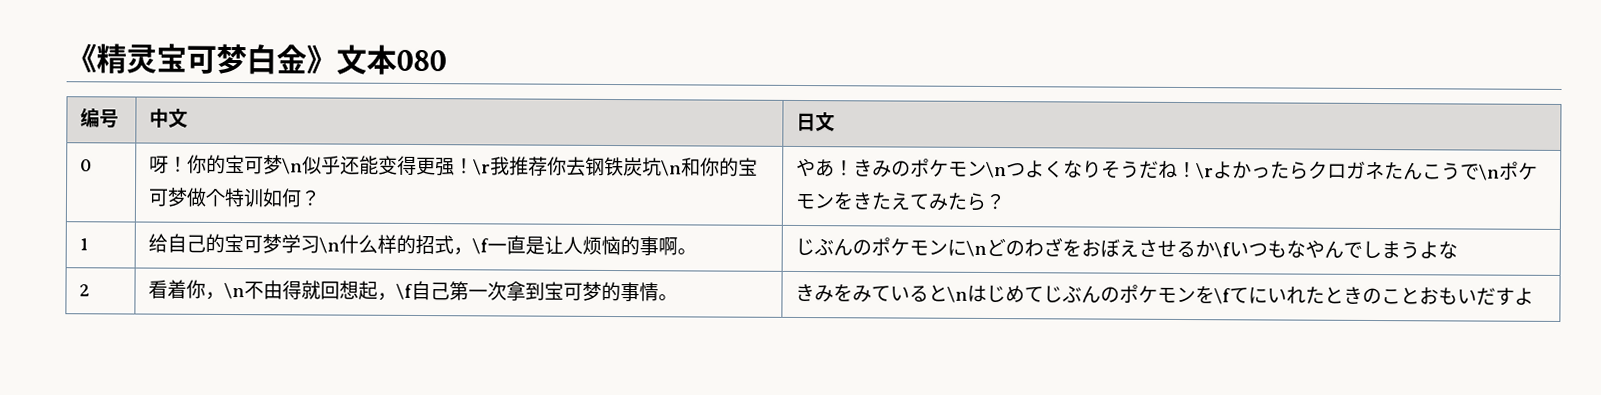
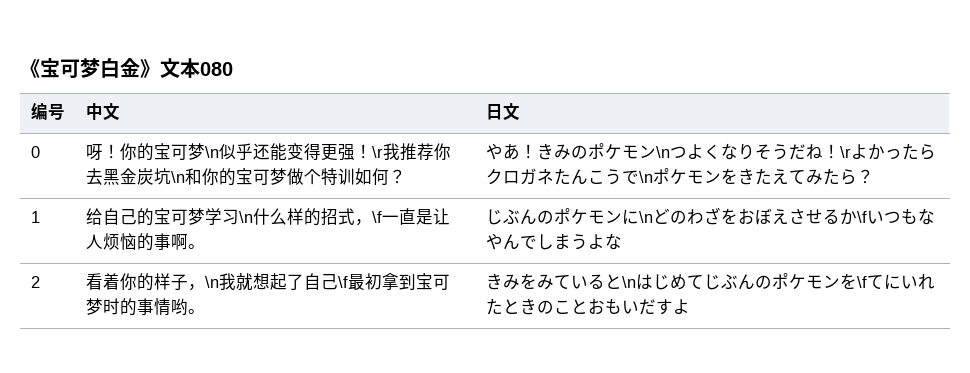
- 《精灵宝可梦白金》文本080
+ 《宝可梦白金》文本080
- \r我推荐你去钢铁炭坑\n和你的宝可梦做个特训如何？
+ \r我推荐你去黑金炭坑\n和你的宝可梦做个特训如何？
- 2 | 看着你，\n不由得就回想起，\f自己第一次拿到宝可梦的事情。 | きみをみていると\nはじめてじぶんのポケモンを\fてにいれたときのことおもいだすよ
+ 2 | 看着你的样子，\n我就想起了自己\f最初拿到宝可梦时的事情哟。 | きみをみていると\nはじめてじぶんのポケモンを\fてにいれたときのことおもいだすよ

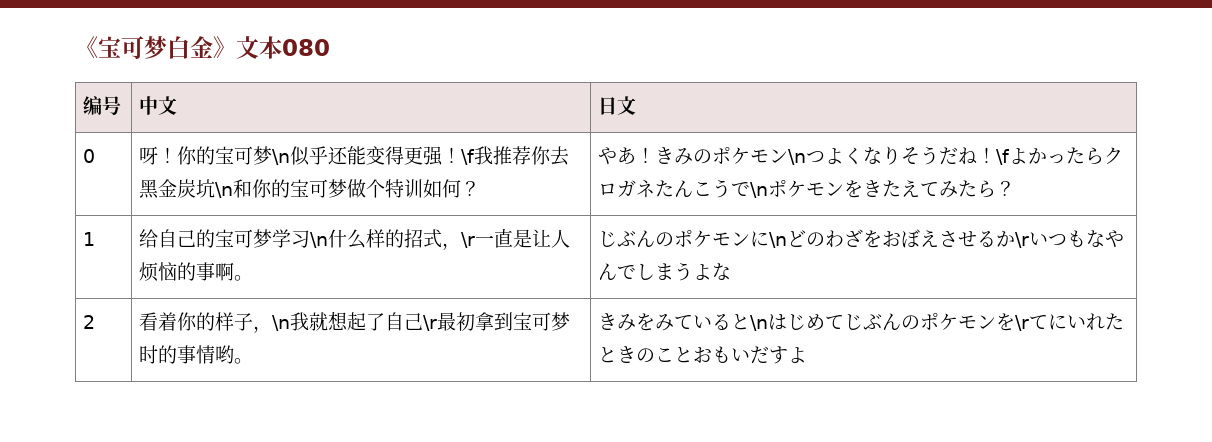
- \r我推荐你去黑金炭坑\n和你的宝可梦做个特训如何？
+ \f我推荐你去黑金炭坑\n和你的宝可梦做个特训如何？
- \rよかったらクロガネたんこうで\nポケモンをきたえてみたら？
+ \fよかったらクロガネたんこうで\nポケモンをきたえてみたら？
- 1 | 给自己的宝可梦学习\n什么样的招式，\f一直是让人烦恼的事啊。 | じぶんのポケモンに\nどのわざをおぼえさせるか\fいつもなやんでしまうよな
+ 1 | 给自己的宝可梦学习\n什么样的招式，\r一直是让人烦恼的事啊。 | じぶんのポケモンに\nどのわざをおぼえさせるか\rいつもなやんでしまうよな
- 2 | 看着你的样子，\n我就想起了自己\f最初拿到宝可梦时的事情哟。 | きみをみていると\nはじめてじぶんのポケモンを\fてにいれたときのことおもいだすよ
+ 2 | 看着你的样子，\n我就想起了自己\r最初拿到宝可梦时的事情哟。 | きみをみていると\nはじめてじぶんのポケモンを\rてにいれたときのことおもいだすよ

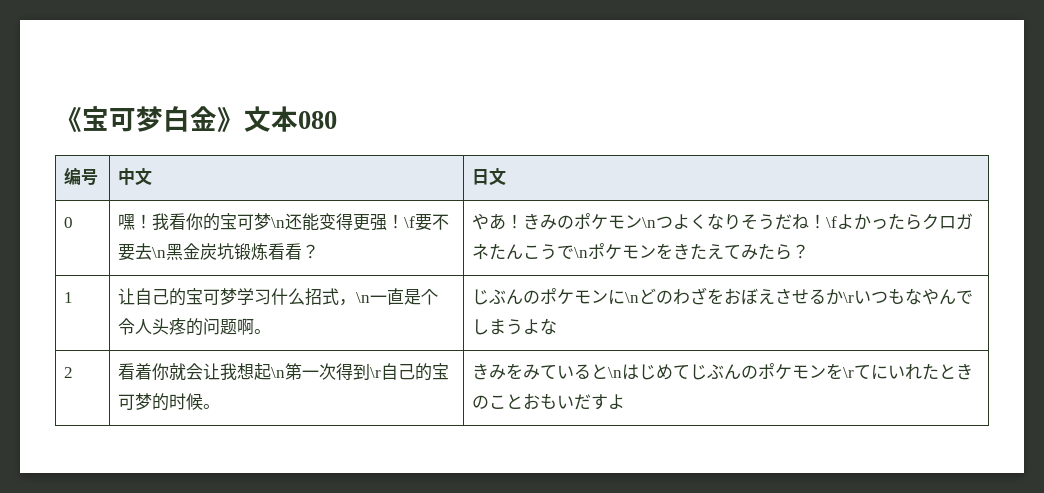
- 呀！你的宝可梦\n似乎还能变得更强！
+ 嘿！我看你的宝可梦\n还能变得更强！
- \f我推荐你去黑金炭坑\n和你的宝可梦做个特训如何？
+ \f要不要去\n黑金炭坑锻炼看看？
- 1 | 给自己的宝可梦学习\n什么样的招式，\r一直是让人烦恼的事啊。 | じぶんのポケモンに\nどのわざをおぼえさせるか\rいつもなやんでしまうよな
+ 1 | 让自己的宝可梦学习什么招式，\n一直是个令人头疼的问题啊。 | じぶんのポケモンに\nどのわざをおぼえさせるか\rいつもなやんでしまうよな
- 2 | 看着你的样子，\n我就想起了自己\r最初拿到宝可梦时的事情哟。 | きみをみていると\nはじめてじぶんのポケモンを\rてにいれたときのことおもいだすよ
+ 2 | 看着你就会让我想起\n第一次得到\r自己的宝可梦的时候。 | きみをみていると\nはじめてじぶんのポケモンを\rてにいれたときのことおもいだすよ

